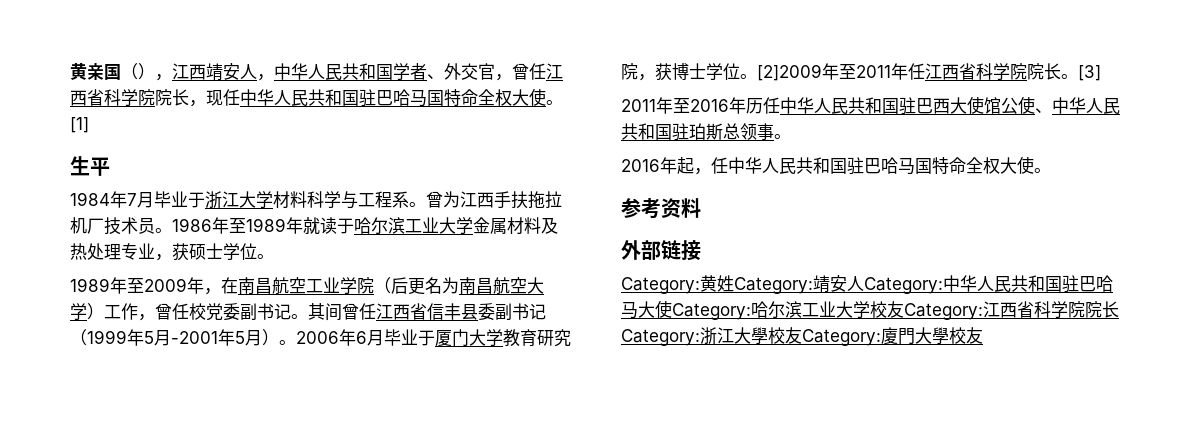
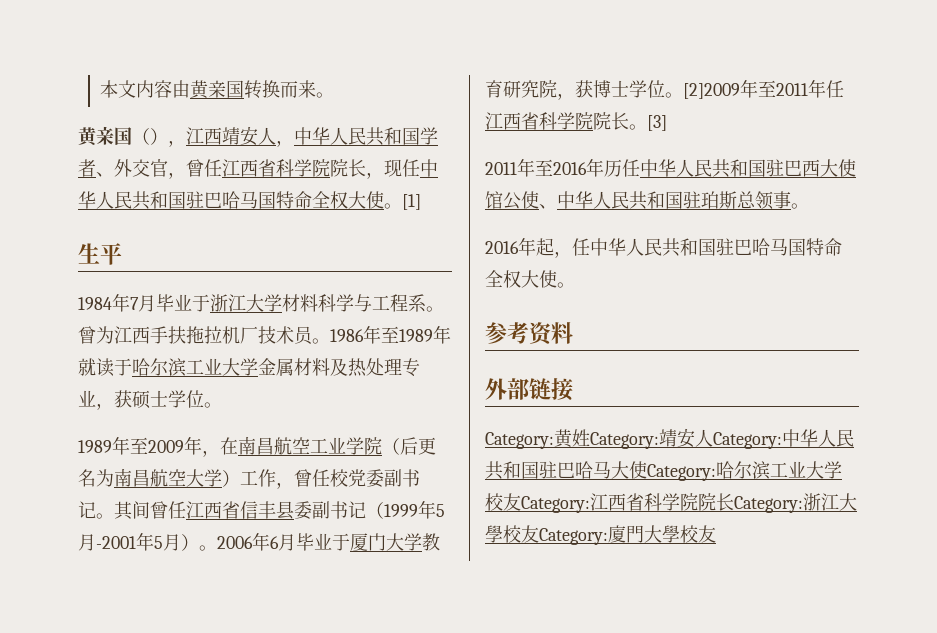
+ 本文内容由黄亲国转换而来。

